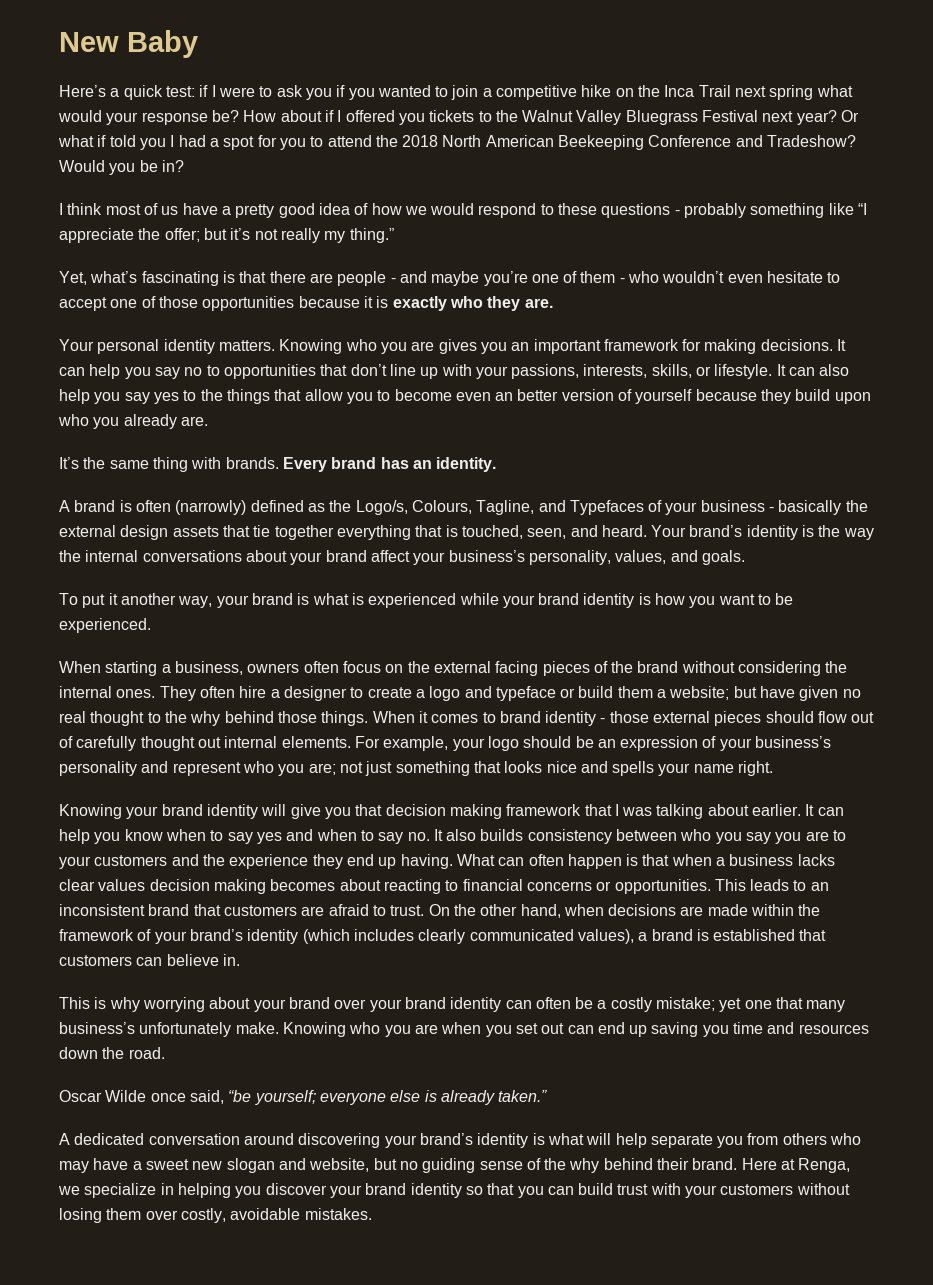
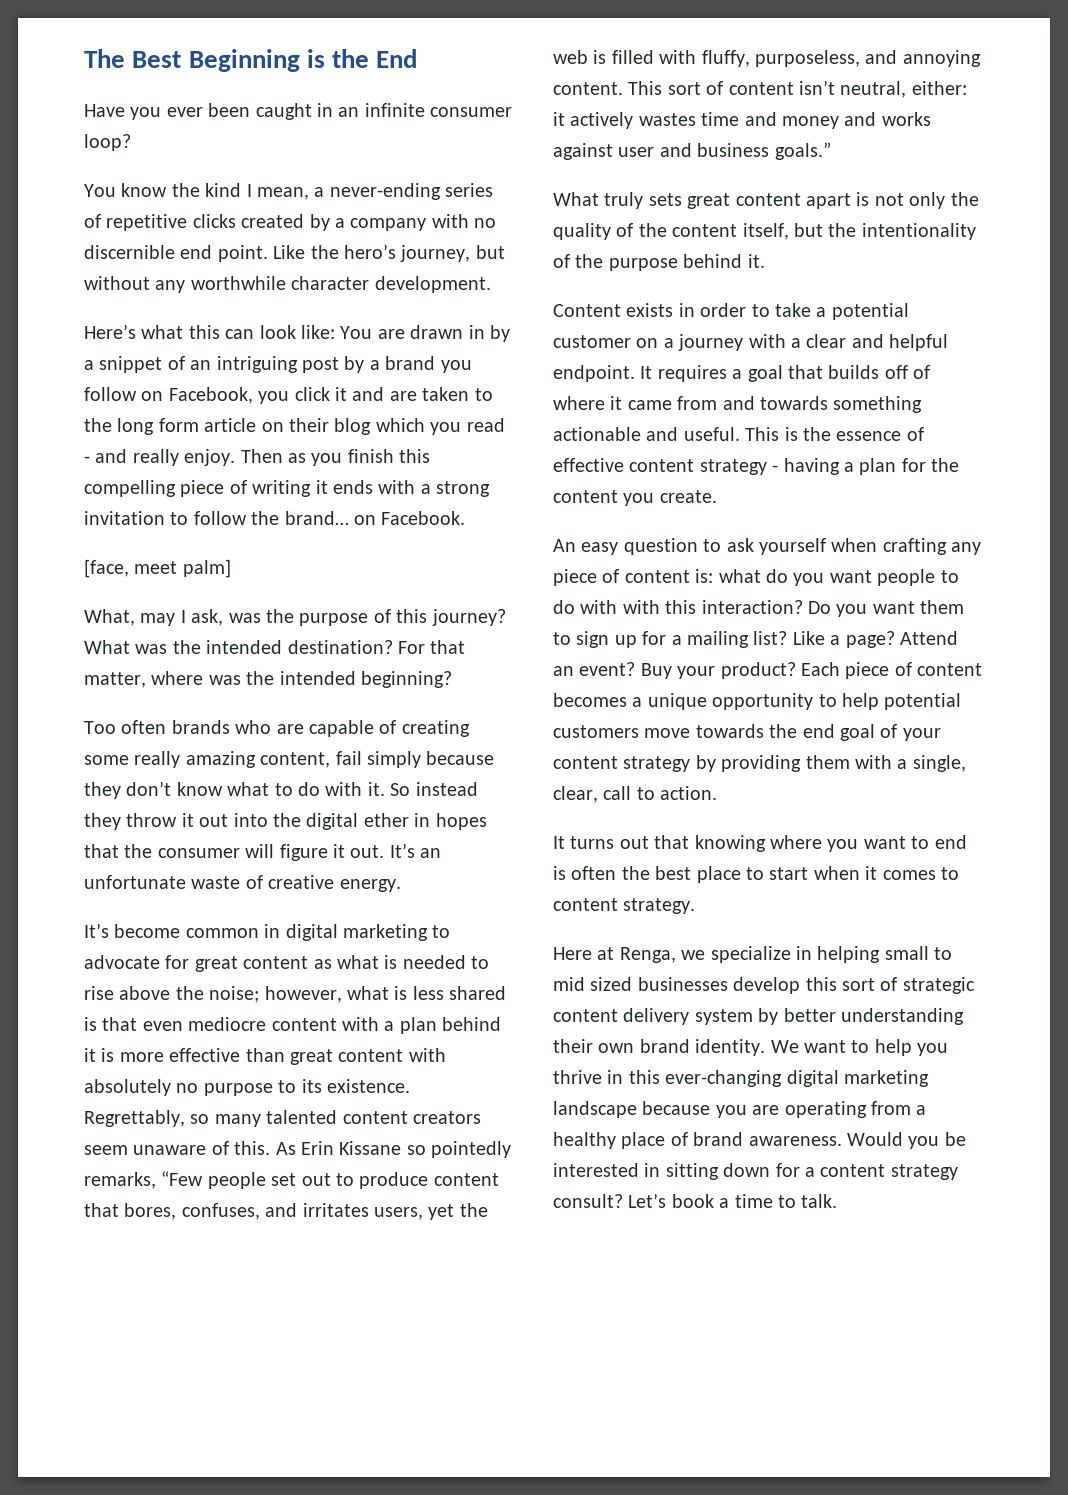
- New Baby
- Here’s a quick test: if I were to ask you if you wanted to join a competitive hike on the Inca Trail next spring what would your response be? How about if I offered you tickets to the Walnut Valley Bluegrass Festival next year? Or what if told you I had a spot for you to attend the 2018 North American Beekeeping Conference and Tradeshow? Would you be in?
- I think most of us have a pretty good idea of how we would respond to these questions - probably something like “I appreciate the offer; but it’s not really my thing.”
- Yet, what’s fascinating is that there are people - and maybe you’re one of them - who wouldn’t even hesitate to accept one of those opportunities because it is exactly who they are.
- Your personal identity matters. Knowing who you are gives you an important framework for making decisions. It can help you say no to opportunities that don’t line up with your passions, interests, skills, or lifestyle. It can also help you say yes to the things that allow you to become even an better version of yourself because they build upon who you already are.
- It’s the same thing with brands. Every brand has an identity.
- A brand is often (narrowly) defined as the Logo/s, Colours, Tagline, and Typefaces of your business - basically the external design assets that tie together everything that is touched, seen, and heard. Your brand’s identity is the way the internal conversations about your brand affect your business’s personality, values, and goals.
- To put it another way, your brand is what is experienced while your brand identity is how you want to be experienced.
- When starting a business, owners often focus on the external facing pieces of the brand without considering the internal ones. They often hire a designer to create a logo and typeface or build them a website; but have given no real thought to the why behind those things. When it comes to brand identity - those external pieces should flow out of carefully thought out internal elements. For example, your logo should be an expression of your business’s personality and represent who you are; not just something that looks nice and spells your name right.
- Knowing your brand identity will give you that decision making framework that I was talking about earlier. It can help you know when to say yes and when to say no. It also builds consistency between who you say you are to your customers and the experience they end up having. What can often happen is that when a business lacks clear values decision making becomes about reacting to financial concerns or opportunities. This leads to an inconsistent brand that customers are afraid to trust. On the other hand, when decisions are made within the framework of your brand’s identity (which includes clearly communicated values), a brand is established that customers can believe in.
- This is why worrying about your brand over your brand identity can often be a costly mistake; yet one that many business’s unfortunately make. Knowing who you are when you set out can end up saving you time and resources down the road.
- Oscar Wilde once said, “be yourself; everyone else is already taken.”
- A dedicated conversation around discovering your brand’s identity is what will help separate you from others who may have a sweet new slogan and website, but no guiding sense of the why behind their brand. Here at Renga, we specialize in helping you discover your brand identity so that you can build trust with your customers without losing them over costly, avoidable mistakes.
+ The Best Beginning is the End
+ Have you ever been caught in an infinite consumer loop?
+ You know the kind I mean, a never-ending series of repetitive clicks created by a company with no discernible end point. Like the hero’s journey, but without any worthwhile character development.
+ Here’s what this can look like: You are drawn in by a snippet of an intriguing post by a brand you follow on Facebook, you click it and are taken to the long form article on their blog which you read - and really enjoy. Then as you finish this compelling piece of writing it ends with a strong invitation to follow the brand… on Facebook.
+ [face, meet palm]
+ What, may I ask, was the purpose of this journey? What was the intended destination? For that matter, where was the intended beginning?
+ Too often brands who are capable of creating some really amazing content, fail simply because they don’t know what to do with it. So instead they throw it out into the digital ether in hopes that the consumer will figure it out. It’s an unfortunate waste of creative energy.
+ It’s become common in digital marketing to advocate for great content as what is needed to rise above the noise; however, what is less shared is that even mediocre content with a plan behind it is more effective than great content with absolutely no purpose to its existence. Regrettably, so many talented content creators seem unaware of this. As Erin Kissane so pointedly remarks, “Few people set out to produce content that bores, confuses, and irritates users, yet the web is filled with fluffy, purposeless, and annoying content. This sort of content isn’t neutral, either: it actively wastes time and money and works against user and business goals.”
+ What truly sets great content apart is not only the quality of the content itself, but the intentionality of the purpose behind it.
+ Content exists in order to take a potential customer on a journey with a clear and helpful endpoint. It requires a goal that builds off of where it came from and towards something actionable and useful. This is the essence of effective content strategy - having a plan for the content you create.
+ An easy question to ask yourself when crafting any piece of content is: what do you want people to do with with this interaction? Do you want them to sign up for a mailing list? Like a page? Attend an event? Buy your product? Each piece of content becomes a unique opportunity to help potential customers move towards the end goal of your content strategy by providing them with a single, clear, call to action.
+ It turns out that knowing where you want to end is often the best place to start when it comes to content strategy.
+ Here at Renga, we specialize in helping small to mid sized businesses develop this sort of strategic content delivery system by better understanding their own brand identity. We want to help you thrive in this ever-changing digital marketing landscape because you are operating from a healthy place of brand awareness. Would you be interested in sitting down for a content strategy consult? Let’s book a time to talk.

